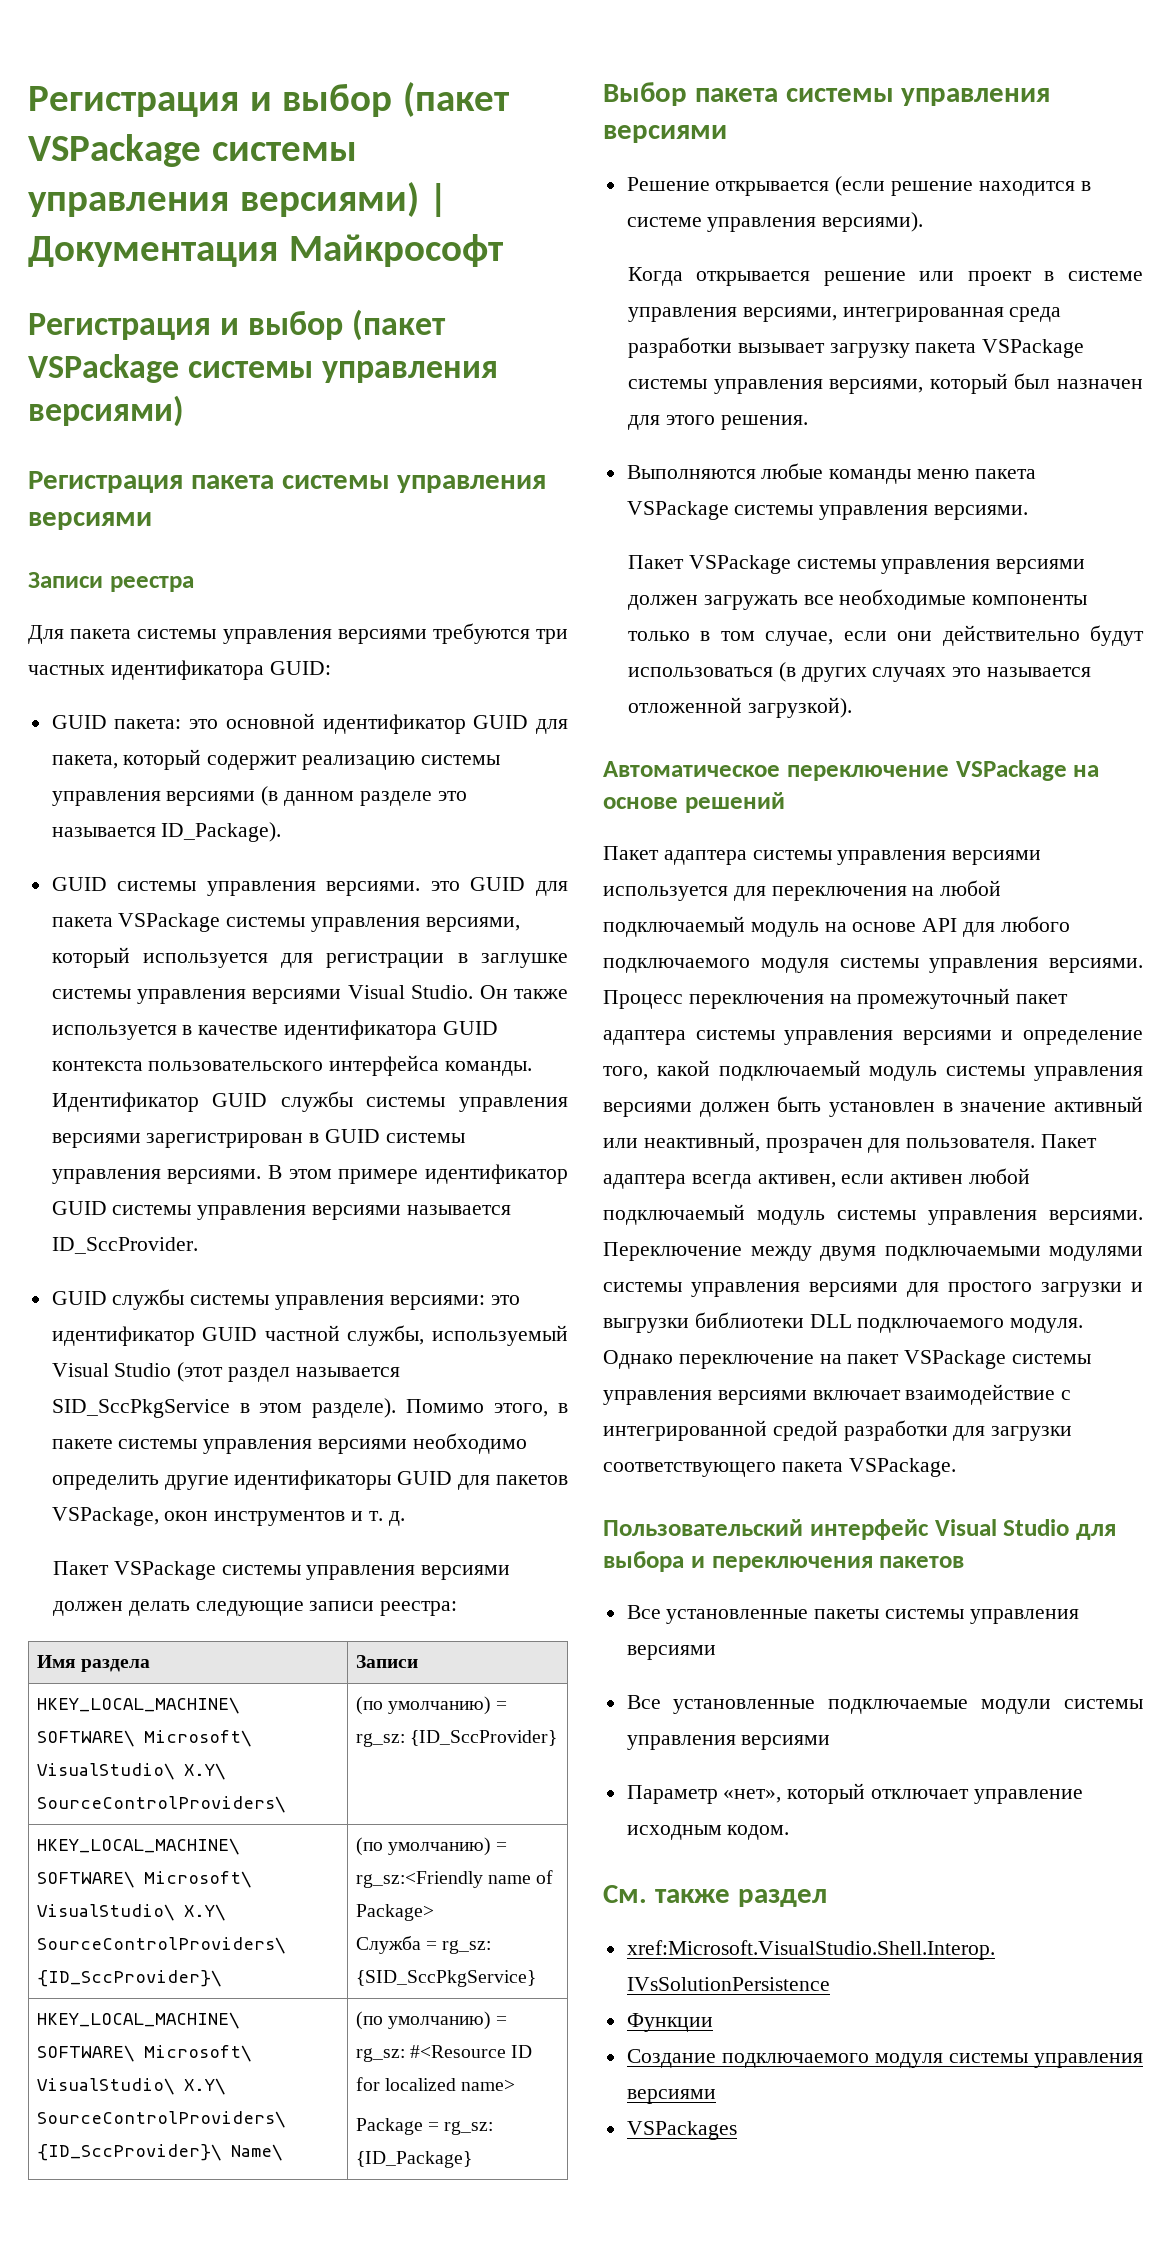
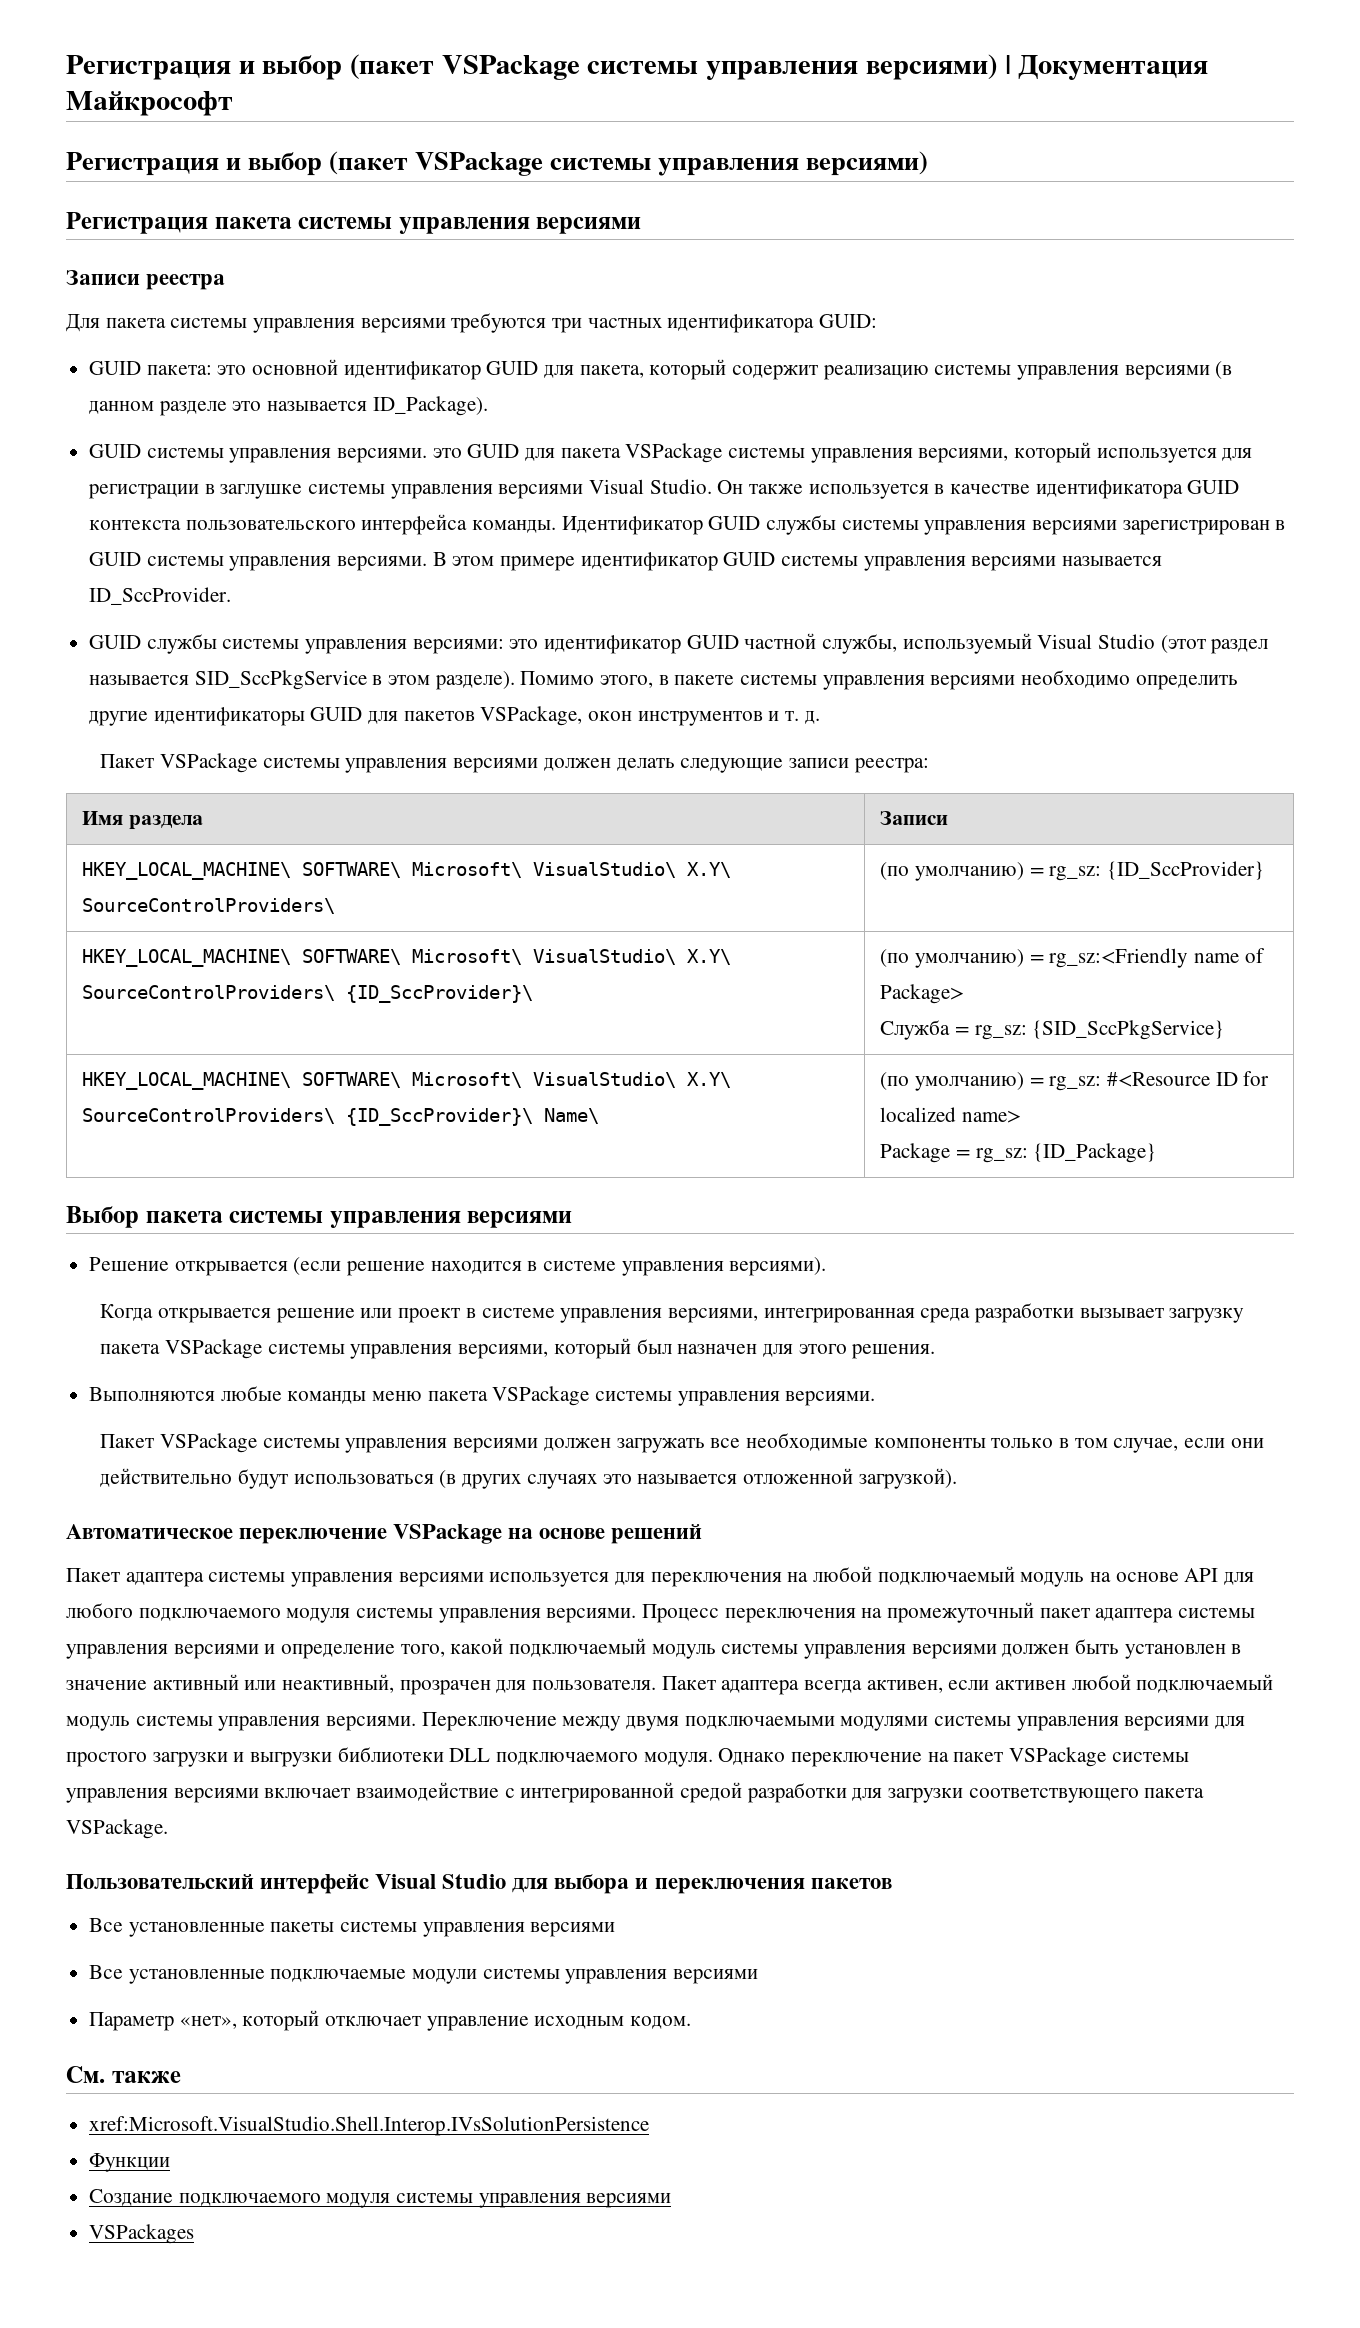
- См. также раздел
+ См. также

